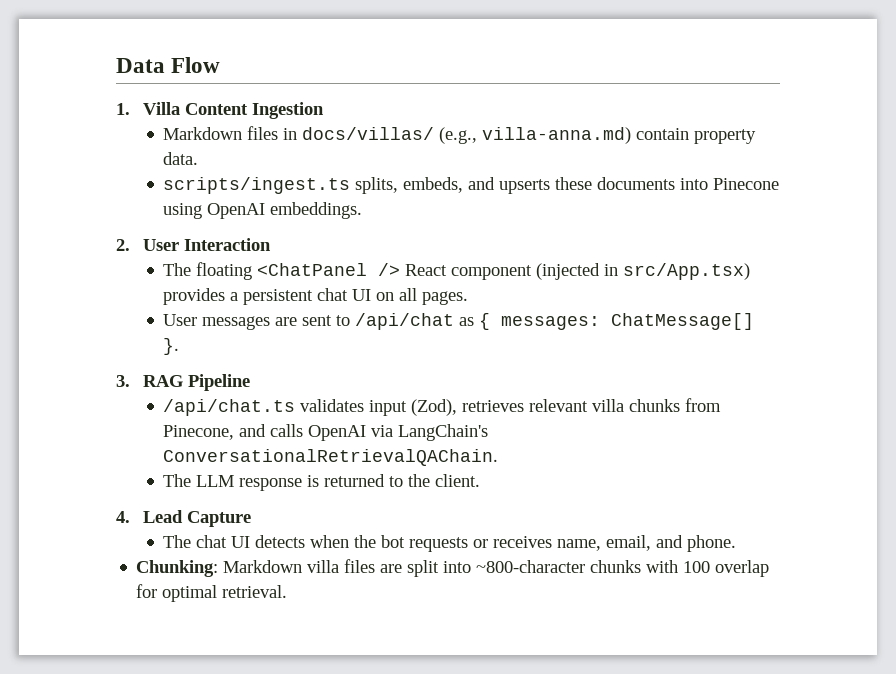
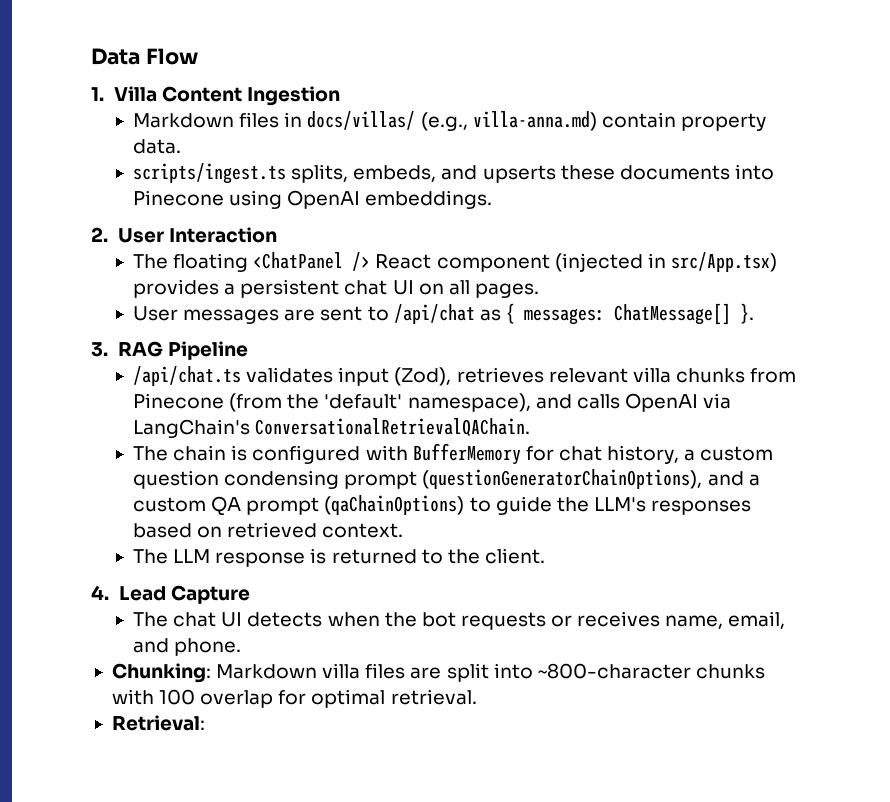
- /api/chat.ts validates input (Zod), retrieves relevant villa chunks from Pinecone, and calls OpenAI via LangChain's ConversationalRetrievalQAChain.
+ /api/chat.ts validates input (Zod), retrieves relevant villa chunks from Pinecone (from the 'default' namespace), and calls OpenAI via LangChain's ConversationalRetrievalQAChain.
+ The chain is configured with BufferMemory for chat history, a custom question condensing prompt (questionGeneratorChainOptions), and a custom QA prompt (qaChainOptions) to guide the LLM's responses based on retrieved context.
+ Retrieval:

